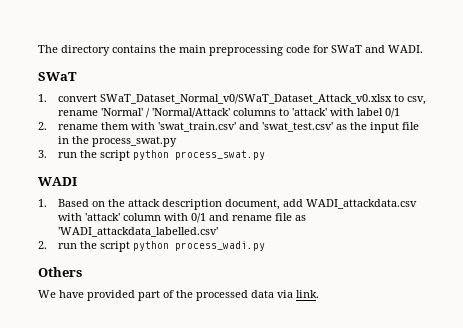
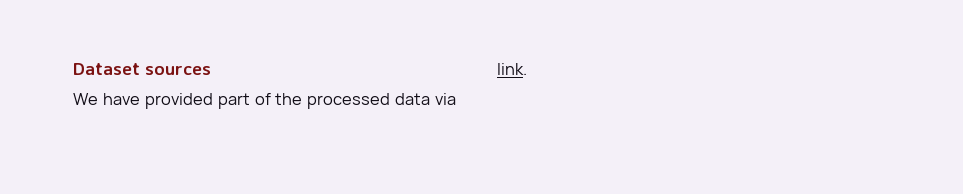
- The directory contains the main preprocessing code for SWaT and WADI.
- SWaT
- 1. convert SWaT_Dataset_Normal_v0/SWaT_Dataset_Attack_v0.xlsx to csv, rename 'Normal' / 'Normal/Attack' columns to 'attack' with label 0/1
- 2. rename them with 'swat_train.csv' and 'swat_test.csv' as the input file in the process_swat.py
- 3. run the script python process_swat.py
- WADI
- 1. Based on the attack description document, add WADI_attackdata.csv with 'attack' column with 0/1 and rename file as 'WADI_attackdata_labelled.csv'
- 2. run the script python process_wadi.py
- Others
+ Dataset sources

